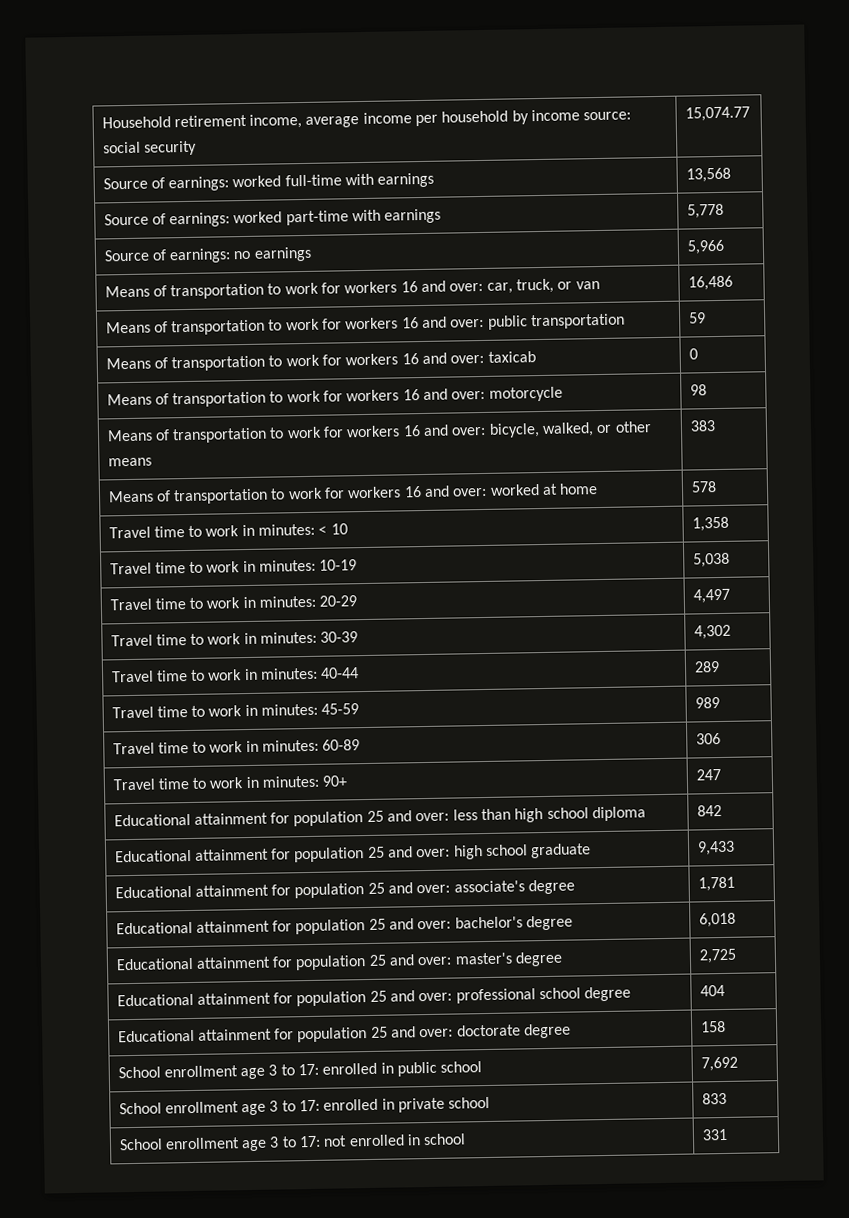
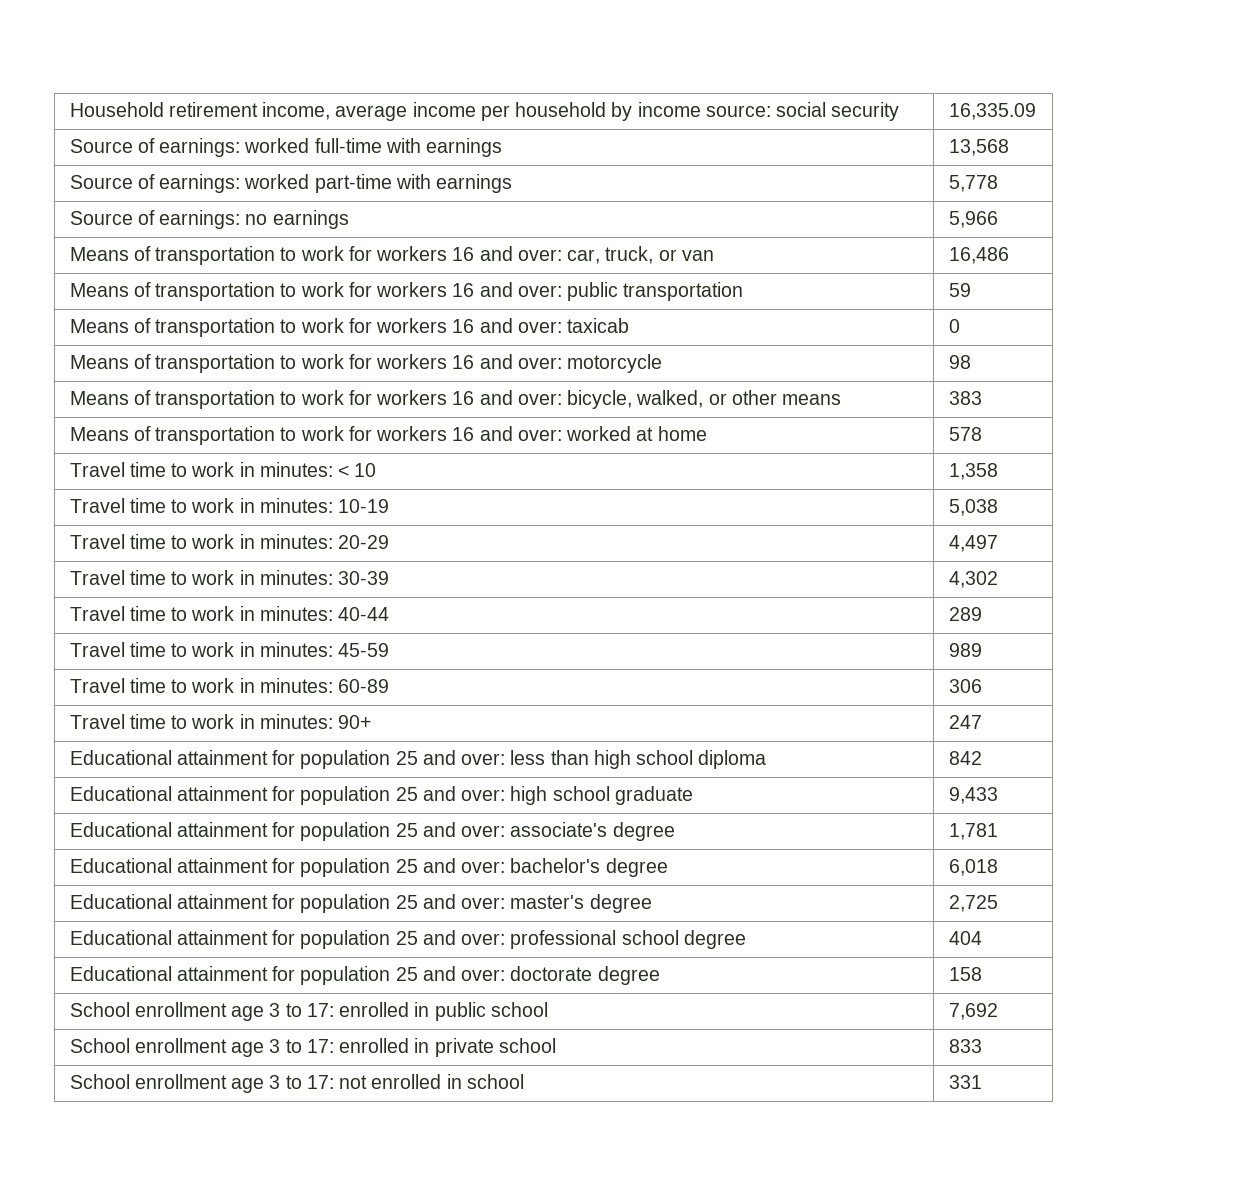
- Household retirement income, average income per household by income source: social security | 15,074.77
+ Household retirement income, average income per household by income source: social security | 16,335.09

